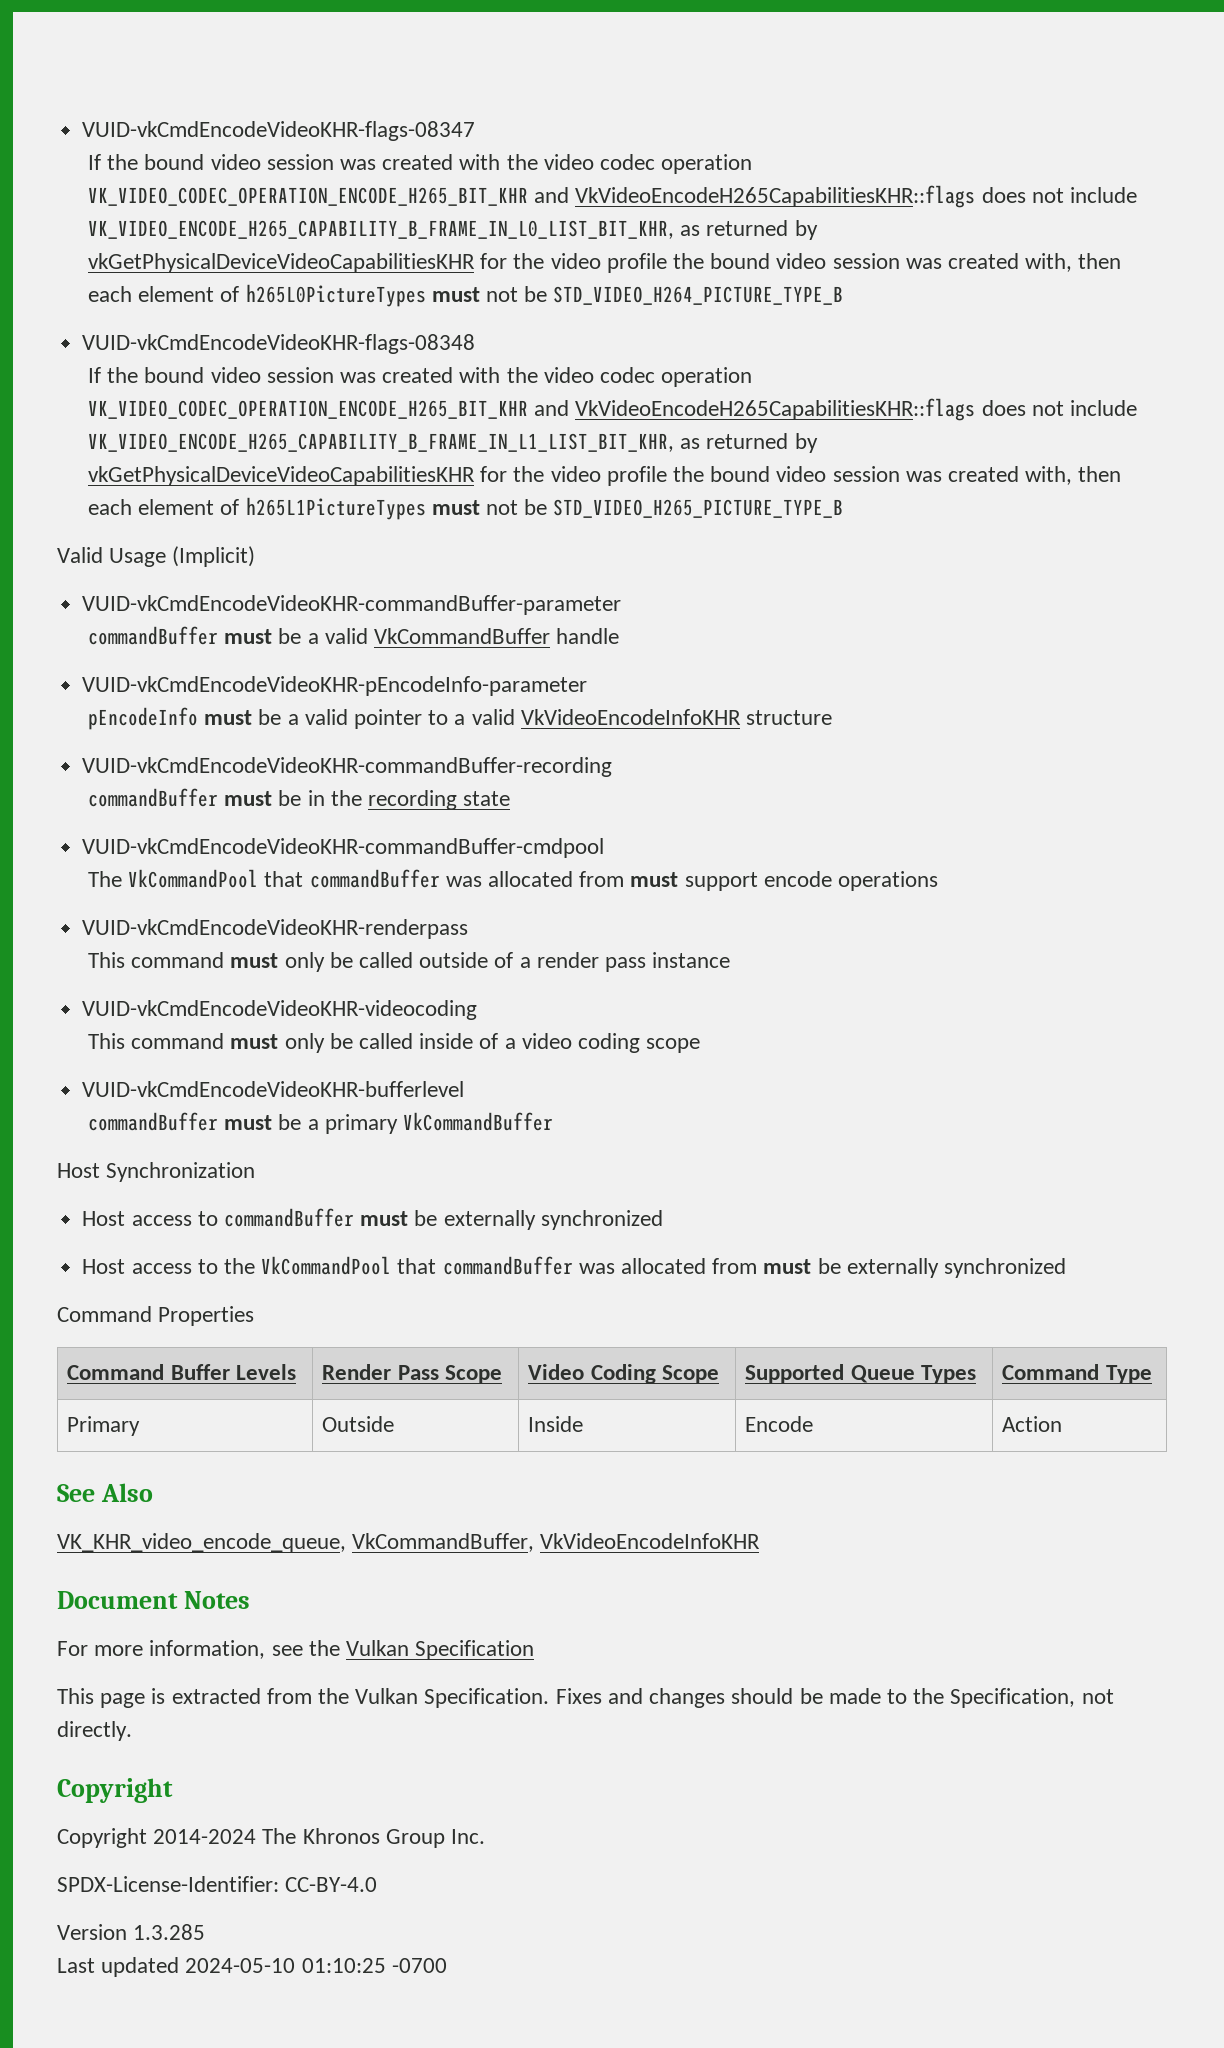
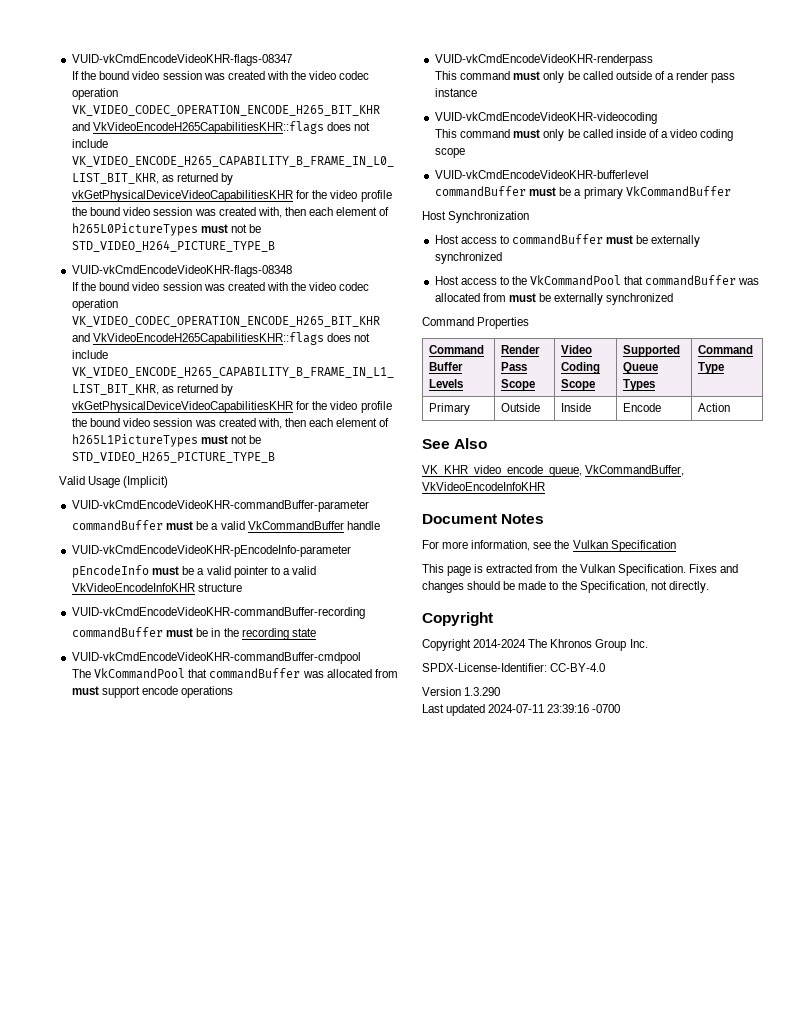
- Version 1.3.285
+ Version 1.3.290
- Last updated 2024-05-10 01:10:25 -0700
+ Last updated 2024-07-11 23:39:16 -0700

